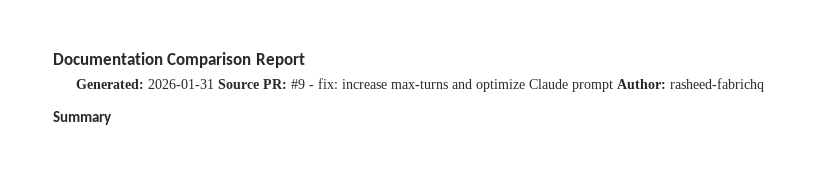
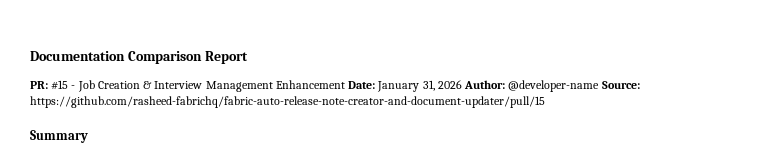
- Generated: 2026-01-31 Source PR: #9 - fix: increase max-turns and optimize Claude prompt Author: rasheed-fabrichq
+ PR: #15 - Job Creation & Interview Management Enhancement Date: January 31, 2026 Author: @developer-name Source: https://github.com/rasheed-fabrichq/fabric-auto-release-note-creator-and-document-updater/pull/15

